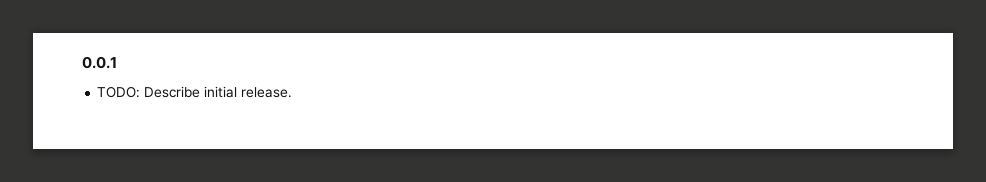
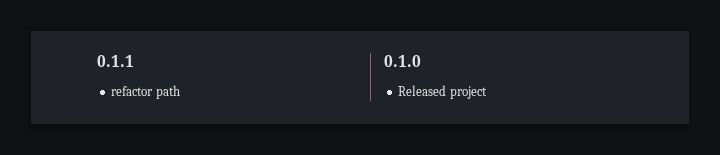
- 0.0.1
- TODO: Describe initial release.
+ 0.1.1
+ refactor path
+ 0.1.0
+ Released project

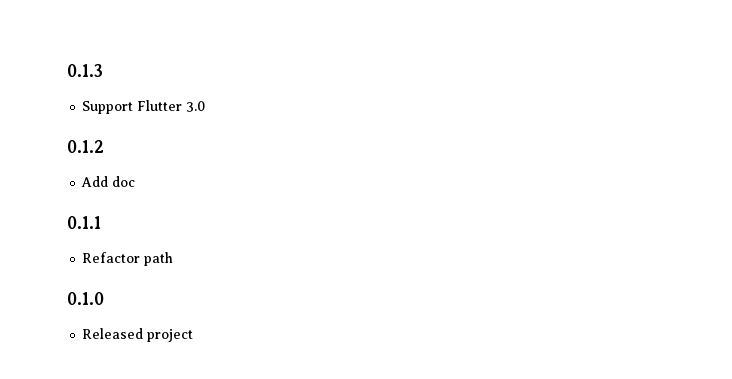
+ 0.1.3
+ Support Flutter 3.0
+ 0.1.2
+ Add doc
- refactor path
+ Refactor path

